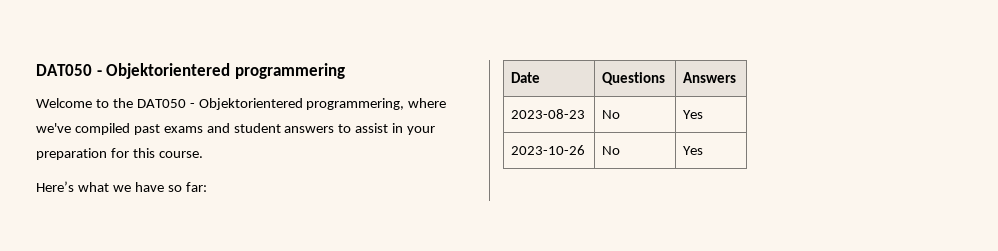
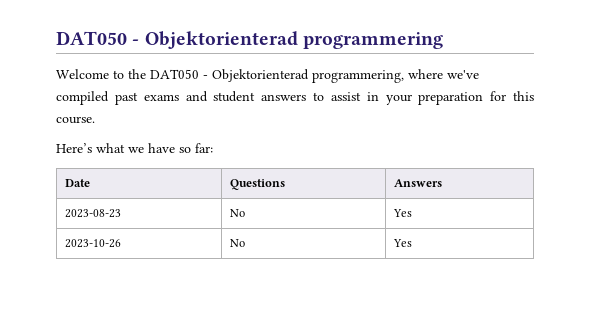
- DAT050 - Objektorientered programmering
+ DAT050 - Objektorienterad programmering
- Welcome to the DAT050 - Objektorientered programmering, where we've compiled past exams and student answers to assist in your preparation for this course.
+ Welcome to the DAT050 - Objektorienterad programmering, where we've compiled past exams and student answers to assist in your preparation for this course.

